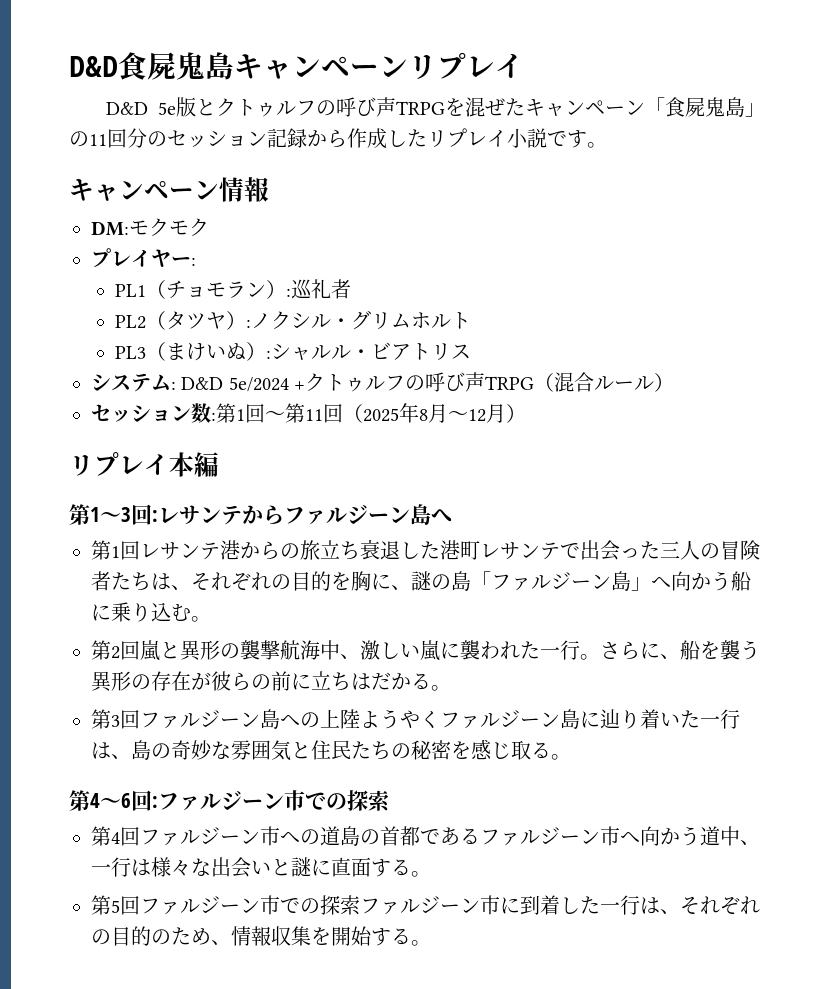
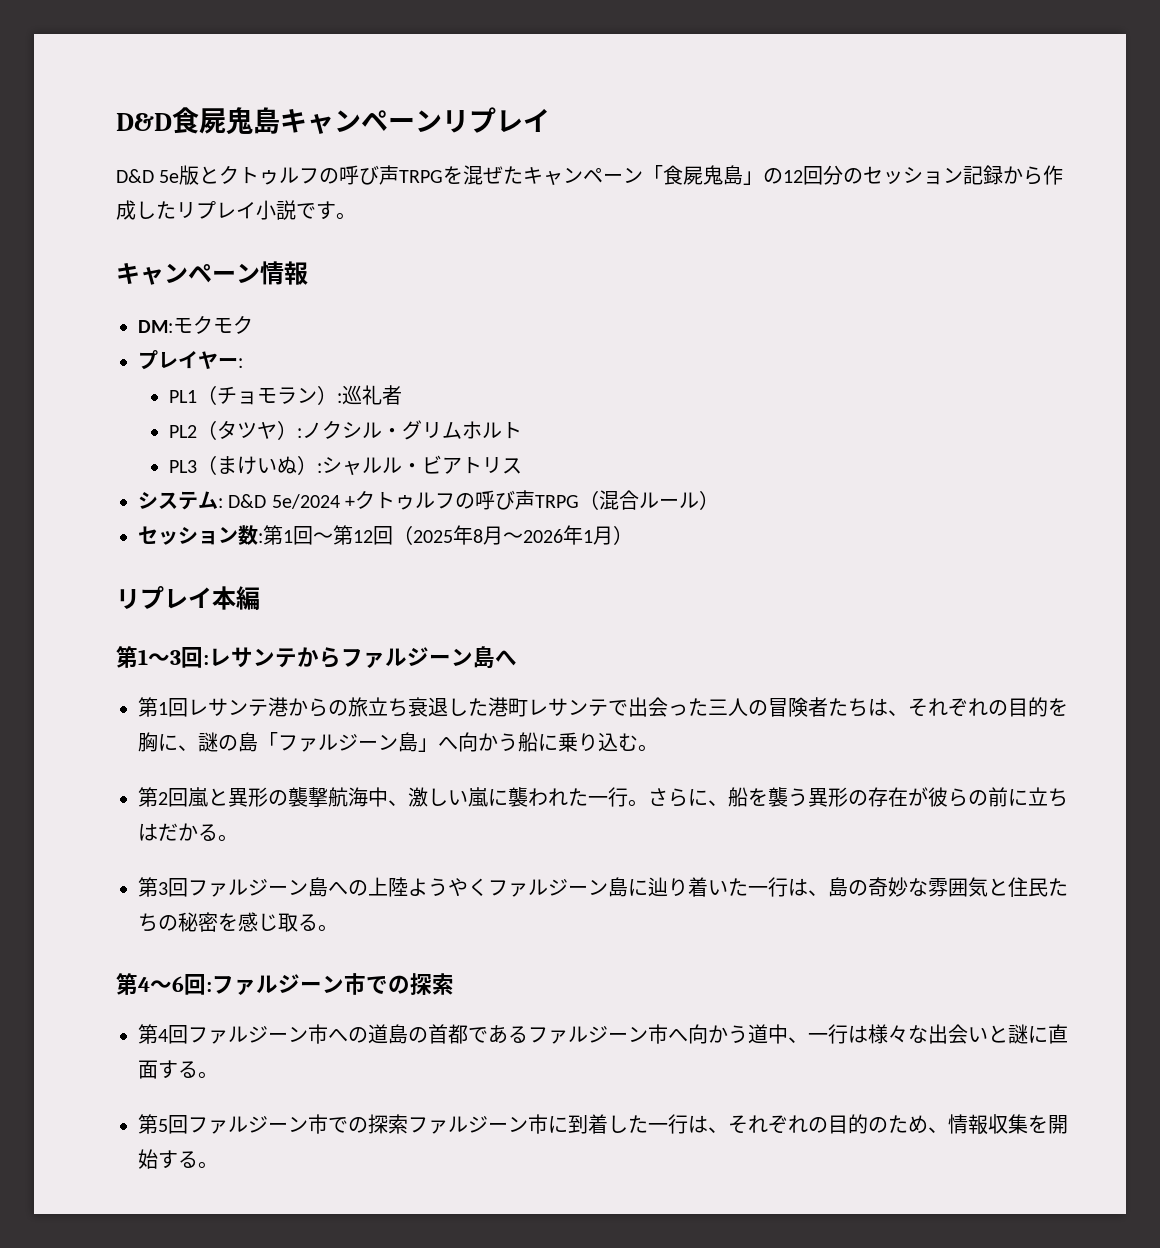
- D&D 5e版とクトゥルフの呼び声TRPGを混ぜたキャンペーン「食屍鬼島」の11回分のセッション記録から作成したリプレイ小説です。
+ D&D 5e版とクトゥルフの呼び声TRPGを混ぜたキャンペーン「食屍鬼島」の12回分のセッション記録から作成したリプレイ小説です。
- セッション数:第1回～第11回（2025年8月～12月）
+ セッション数:第1回～第12回（2025年8月～2026年1月）

